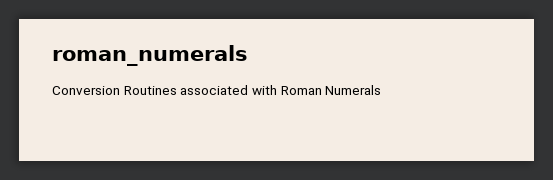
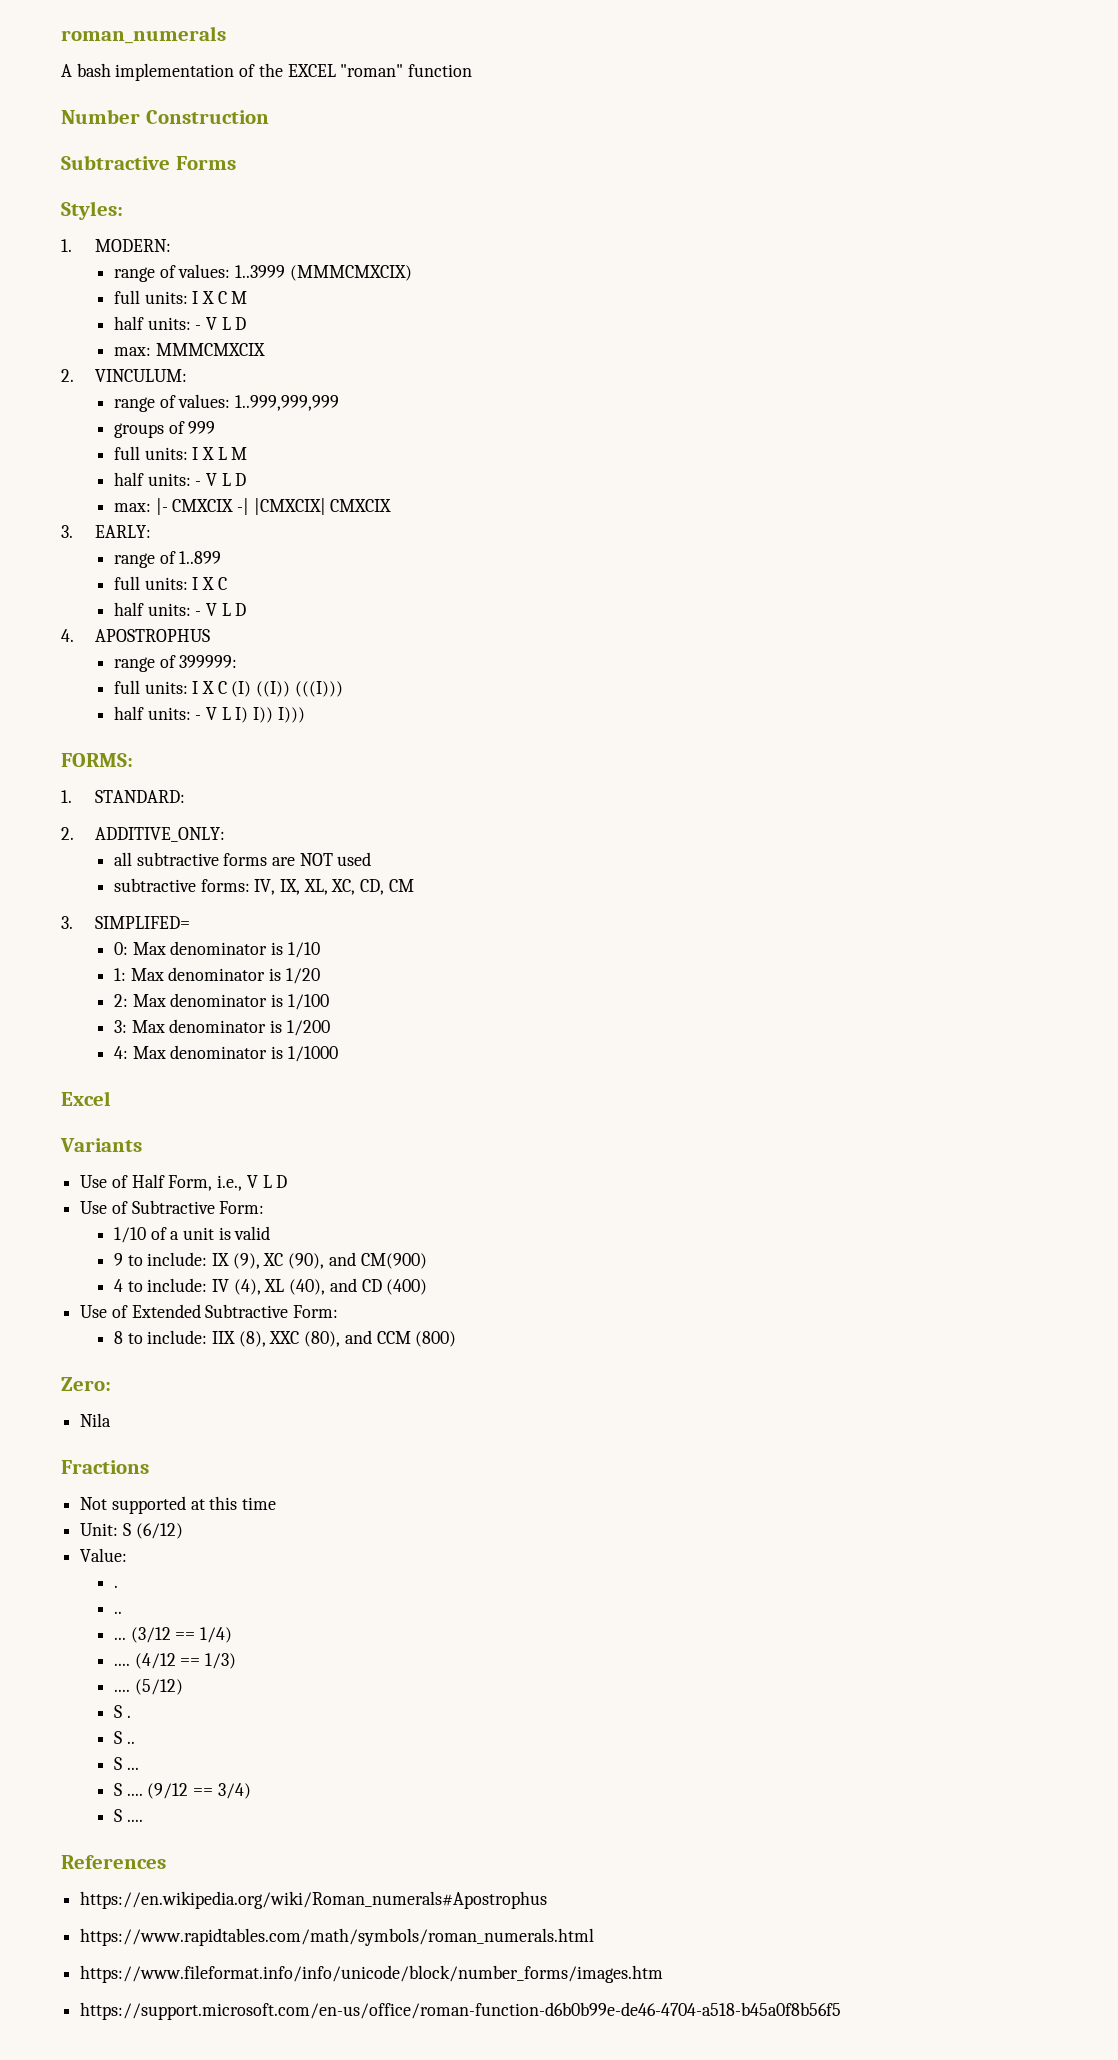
- Conversion Routines associated with Roman Numerals
+ A bash implementation of the EXCEL "roman" function
+ Number Construction
+ Subtractive Forms
+ Styles:
+ 1. MODERN:
+ range of values: 1..3999 (MMMCMXCIX)
+ full units: I X C M
+ half units: - V L D
+ max: MMMCMXCIX
+ 2. VINCULUM:
+ range of values: 1..999,999,999
+ groups of 999
+ full units: I X L M
+ half units: - V L D
+ max: |- CMXCIX -| |CMXCIX| CMXCIX
+ 3. EARLY:
+ range of 1..899
+ full units: I X C
+ half units: - V L D
+ 4. APOSTROPHUS
+ range of 399999:
+ full units: I X C (I) ((I)) (((I)))
+ half units: - V L I) I)) I)))
+ FORMS:
+ 1. STANDARD:
+ 2. ADDITIVE_ONLY:
+ all subtractive forms are NOT used
+ subtractive forms: IV, IX, XL, XC, CD, CM
+ 3. SIMPLIFED=
+ 0: Max denominator is 1/10
+ 1: Max denominator is 1/20
+ 2: Max denominator is 1/100
+ 3: Max denominator is 1/200
+ 4: Max denominator is 1/1000
+ Excel
+ Variants
+ Use of Half Form, i.e., V L D
+ Use of Subtractive Form:
+ 1/10 of a unit is valid
+ 9 to include: IX (9), XC (90), and CM(900)
+ 4 to include: IV (4), XL (40), and CD (400)
+ Use of Extended Subtractive Form:
+ 8 to include: IIX (8), XXC (80), and CCM (800)
+ Zero:
+ Nila
+ Fractions
+ Not supported at this time
+ Unit: S (6/12)
+ Value:
+ .
+ ..
+ ... (3/12 == 1/4)
+ .... (4/12 == 1/3)
+ .... (5/12)
+ S .
+ S ..
+ S ...
+ S .... (9/12 == 3/4)
+ S ....
+ References
+ https://en.wikipedia.org/wiki/Roman_numerals#Apostrophus
+ https://www.rapidtables.com/math/symbols/roman_numerals.html
+ https://www.fileformat.info/info/unicode/block/number_forms/images.htm
+ https://support.microsoft.com/en-us/office/roman-function-d6b0b99e-de46-4704-a518-b45a0f8b56f5

